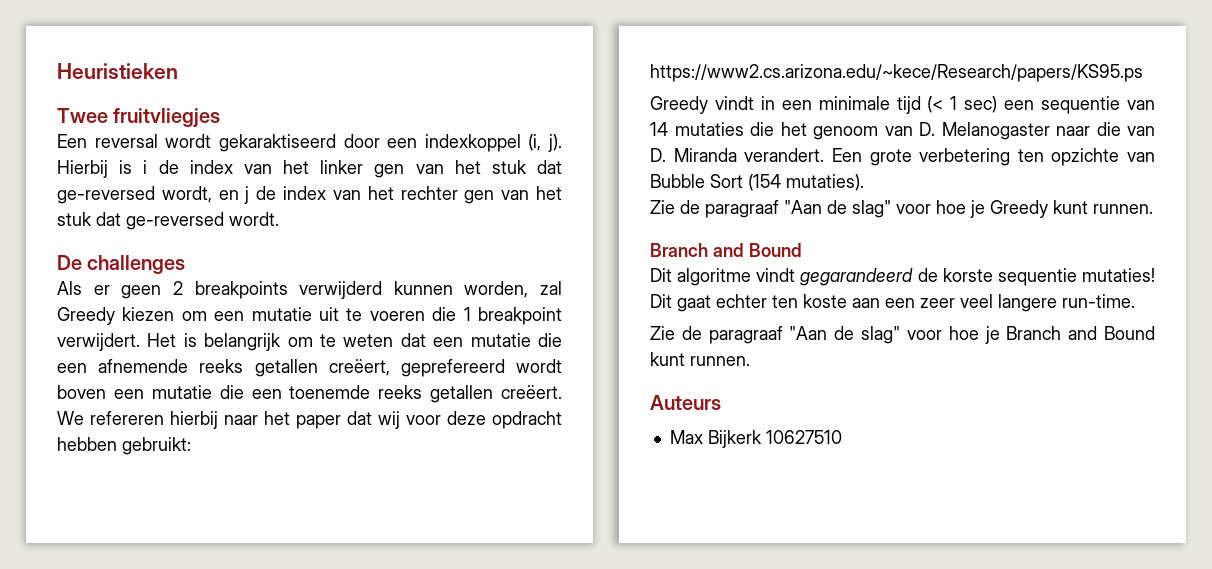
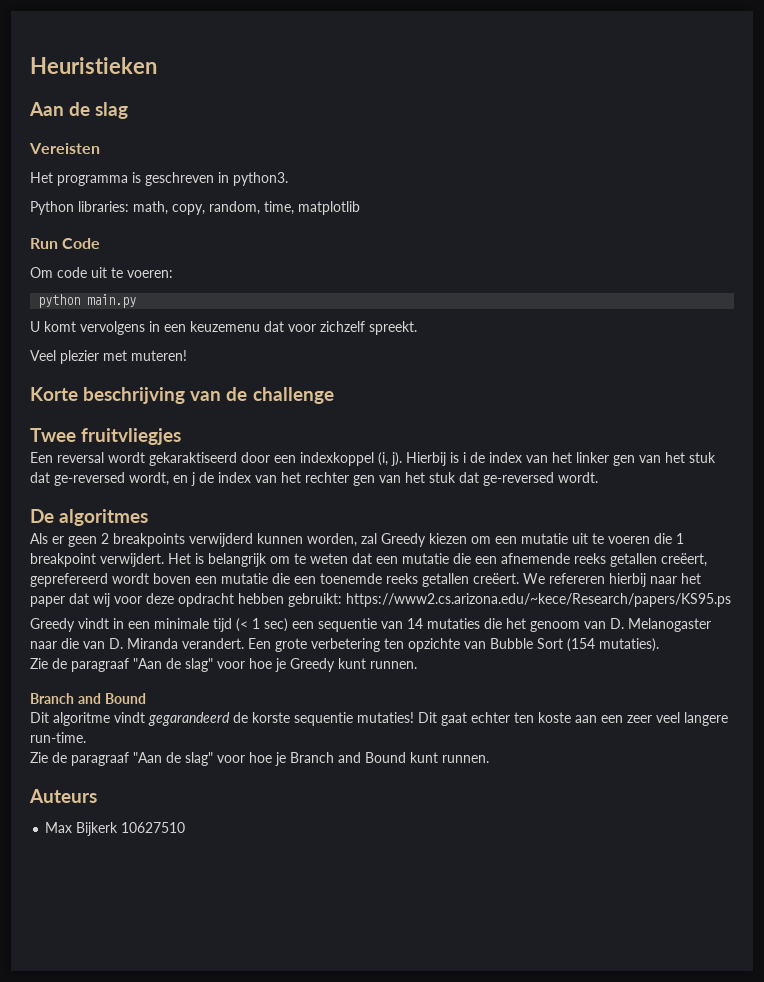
+ Aan de slag
+ Vereisten
+ Het programma is geschreven in python3.
+ Python libraries: math, copy, random, time, matplotlib
+ Run Code
+ Om code uit te voeren:
+ python main.py
+ U komt vervolgens in een keuzemenu dat voor zichzelf spreekt.
+ Veel plezier met muteren!
+ Korte beschrijving van de challenge
- De challenges
+ De algoritmes

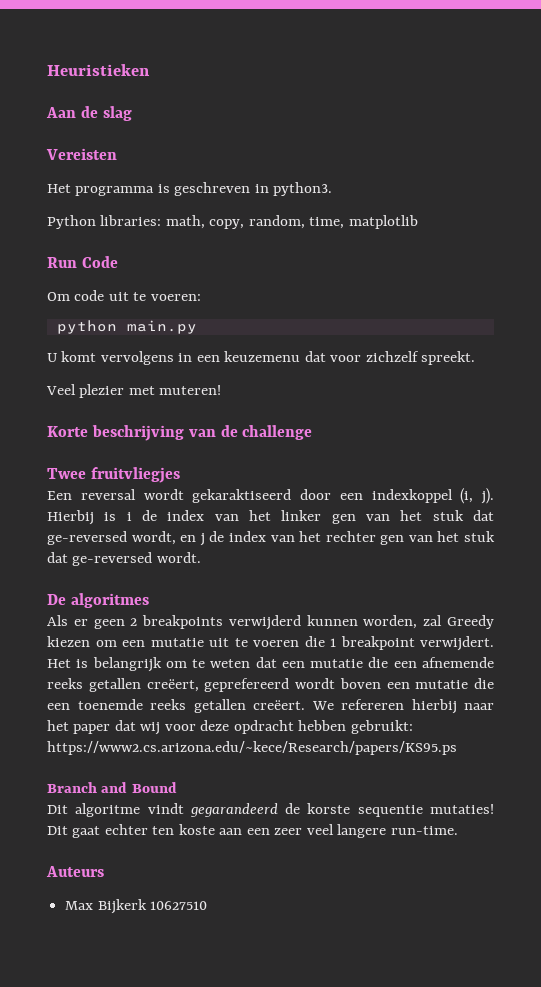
- Greedy vindt in een minimale tijd (< 1 sec) een sequentie van 14 mutaties die het genoom van D. Melanogaster naar die van D. Miranda verandert. Een grote verbetering ten opzichte van Bubble Sort (154 mutaties).
- Zie de paragraaf "Aan de slag" voor hoe je Greedy kunt runnen.
- Zie de paragraaf "Aan de slag" voor hoe je Branch and Bound kunt runnen.

